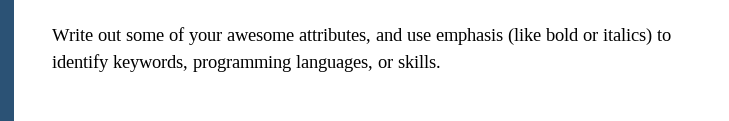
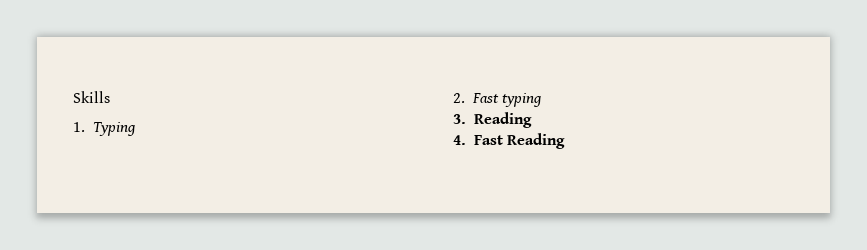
- Write out some of your awesome attributes, and use emphasis (like bold or italics) to identify keywords, programming languages, or skills.
+ Skills
+ 1. Typing
+ 2. Fast typing
+ 3. Reading
+ 4. Fast Reading

